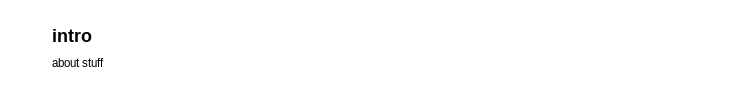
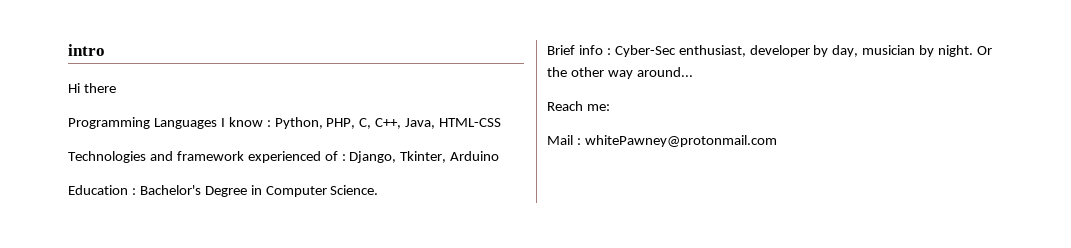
- about stuff
+ Hi there
+ Programming Languages I know : Python, PHP, C, C++, Java, HTML-CSS
+ Technologies and framework experienced of : Django, Tkinter, Arduino
+ Education : Bachelor's Degree in Computer Science.
+ Brief info : Cyber-Sec enthusiast, developer by day, musician by night. Or the other way around...
+ Reach me:
+ Mail : whitePawney@protonmail.com

